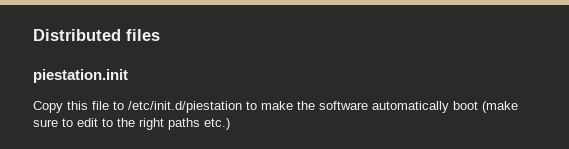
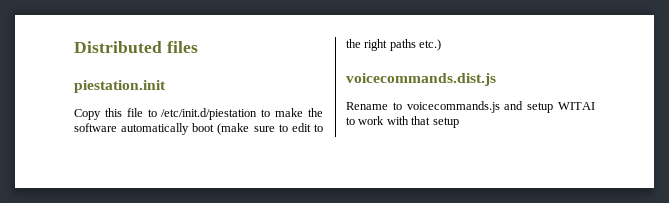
+ voicecommands.dist.js
+ Rename to voicecommands.js and setup WITAI to work with that setup

